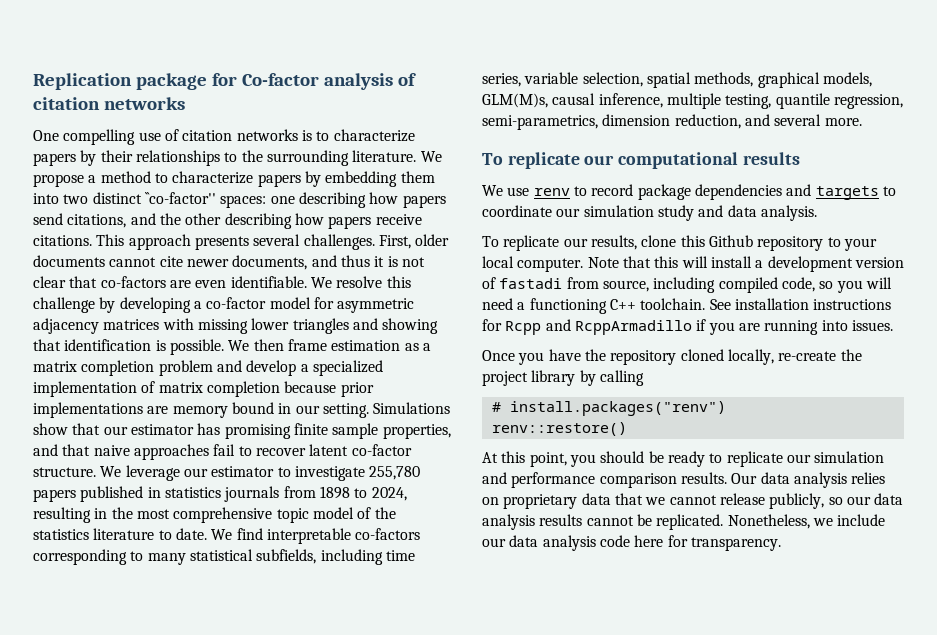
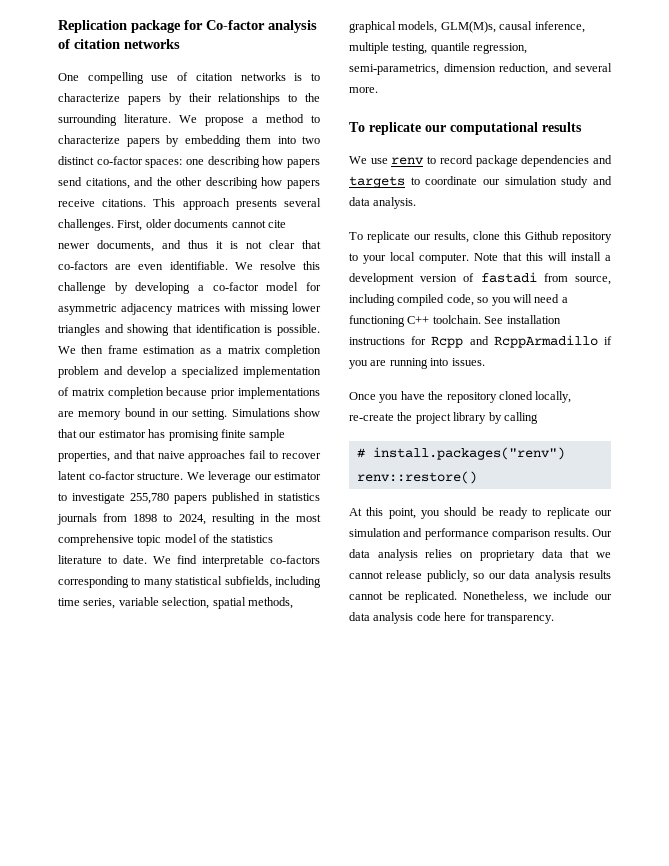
- We propose a method to characterize papers by embedding them into two distinct ``co-factor'' spaces: one describing how papers send citations, and the other describing how papers receive citations.
+ We propose a method to characterize papers by embedding them into two distinct co-factor spaces: one describing how papers send citations, and the other describing how papers receive citations.

